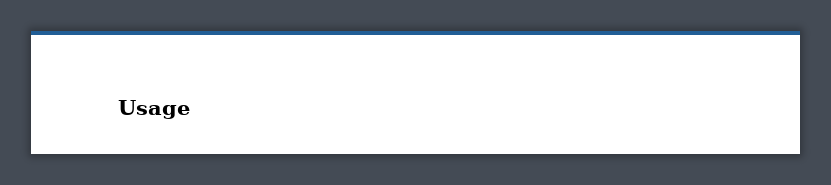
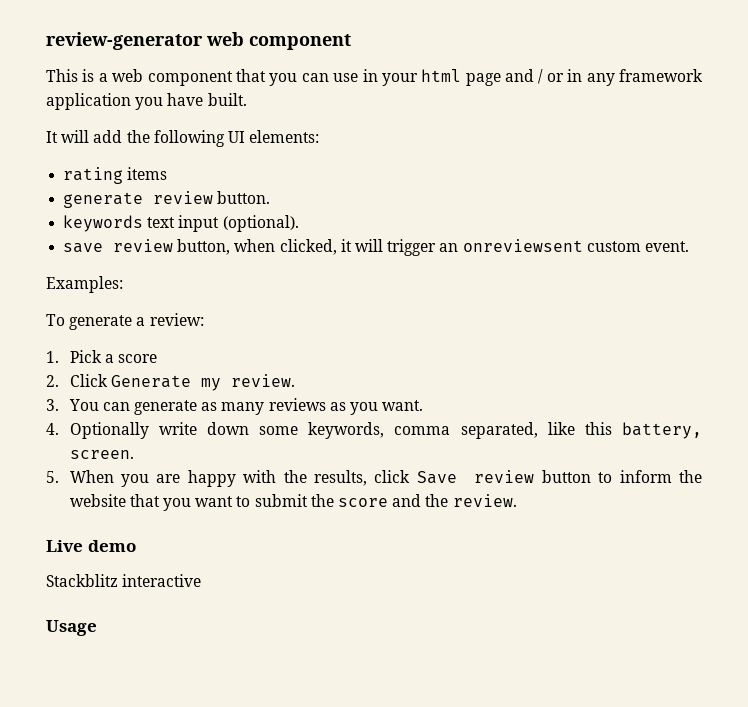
+ review-generator web component
+ This is a web component that you can use in your html page and / or in any framework application you have built.
+ It will add the following UI elements:
+ rating items
+ generate review button.
+ keywords text input (optional).
+ save review button, when clicked, it will trigger an onreviewsent custom event.
+ Examples:
+ To generate a review:
+ 1. Pick a score
+ 2. Click Generate my review.
+ 3. You can generate as many reviews as you want.
+ 4. Optionally write down some keywords, comma separated, like this battery, screen.
+ 5. When you are happy with the results, click Save review button to inform the website that you want to submit the score and the review.
+ Live demo
+ Stackblitz interactive

